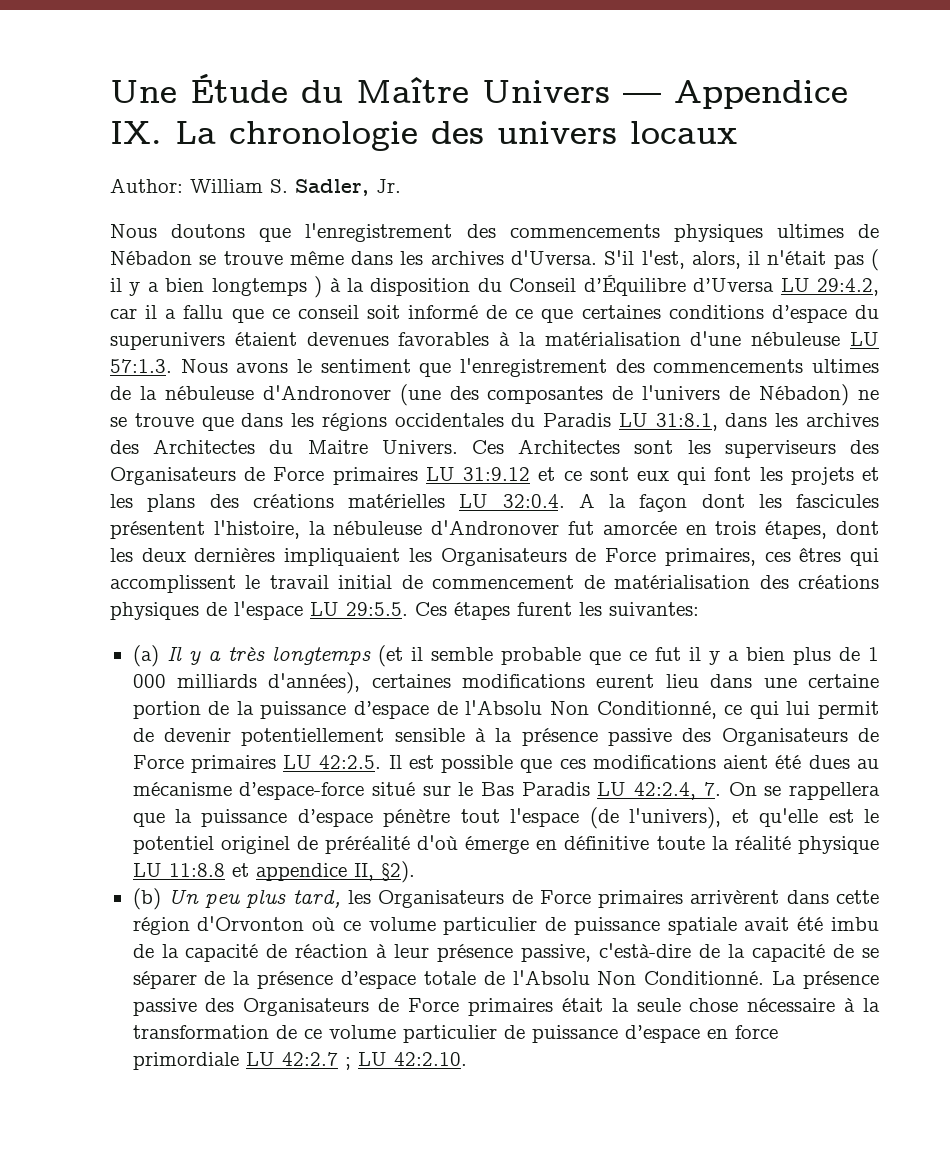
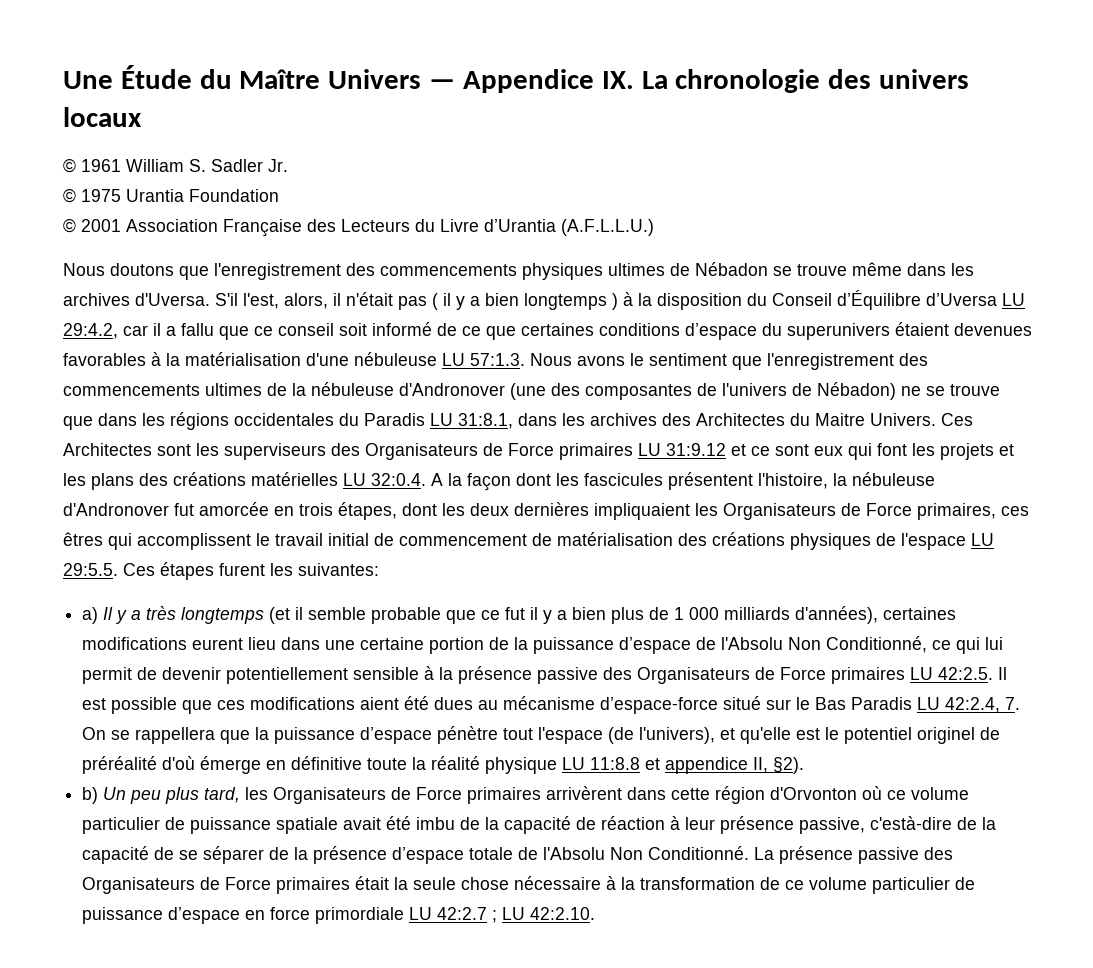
- Author: William S. Sadler, Jr.
+ © 1961 William S. Sadler Jr.
+ © 1975 Urantia Foundation
+ © 2001 Association Française des Lecteurs du Livre d’Urantia (A.F.L.L.U.)
- (a) Il y a très longtemps (et il semble probable que ce fut il y a bien plus de 1 000 milliards d'années), certaines modifications eurent lieu dans une certaine portion de la puissance d’espace de l'Absolu Non Conditionné, ce qui lui permit de devenir potentiellement sensible à la présence passive des Organisateurs de Force primaires LU 42:2.5. Il est possible que ces modifications aient été dues au mécanisme d’espace-force situé sur le Bas Paradis LU 42:2.4, 7. On se rappellera que la puissance d’espace pénètre tout l'espace (de l'univers), et qu'elle est le potentiel originel de préréalité d'où émerge en définitive toute la réalité physique LU 11:8.8 et appendice II, §2).
+ a) Il y a très longtemps (et il semble probable que ce fut il y a bien plus de 1 000 milliards d'années), certaines modifications eurent lieu dans une certaine portion de la puissance d’espace de l'Absolu Non Conditionné, ce qui lui permit de devenir potentiellement sensible à la présence passive des Organisateurs de Force primaires LU 42:2.5. Il est possible que ces modifications aient été dues au mécanisme d’espace-force situé sur le Bas Paradis LU 42:2.4, 7. On se rappellera que la puissance d’espace pénètre tout l'espace (de l'univers), et qu'elle est le potentiel originel de préréalité d'où émerge en définitive toute la réalité physique LU 11:8.8 et appendice II, §2).
- (b) Un peu plus tard, les Organisateurs de Force primaires arrivèrent dans cette région d'Orvonton où ce volume particulier de puissance spatiale avait été imbu de la capacité de réaction à leur présence passive, c'està-dire de la capacité de se séparer de la présence d’espace totale de l'Absolu Non Conditionné.
+ b) Un peu plus tard, les Organisateurs de Force primaires arrivèrent dans cette région d'Orvonton où ce volume particulier de puissance spatiale avait été imbu de la capacité de réaction à leur présence passive, c'està-dire de la capacité de se séparer de la présence d’espace totale de l'Absolu Non Conditionné.

